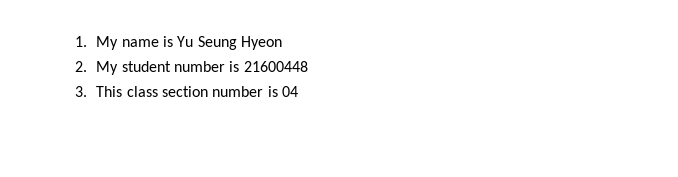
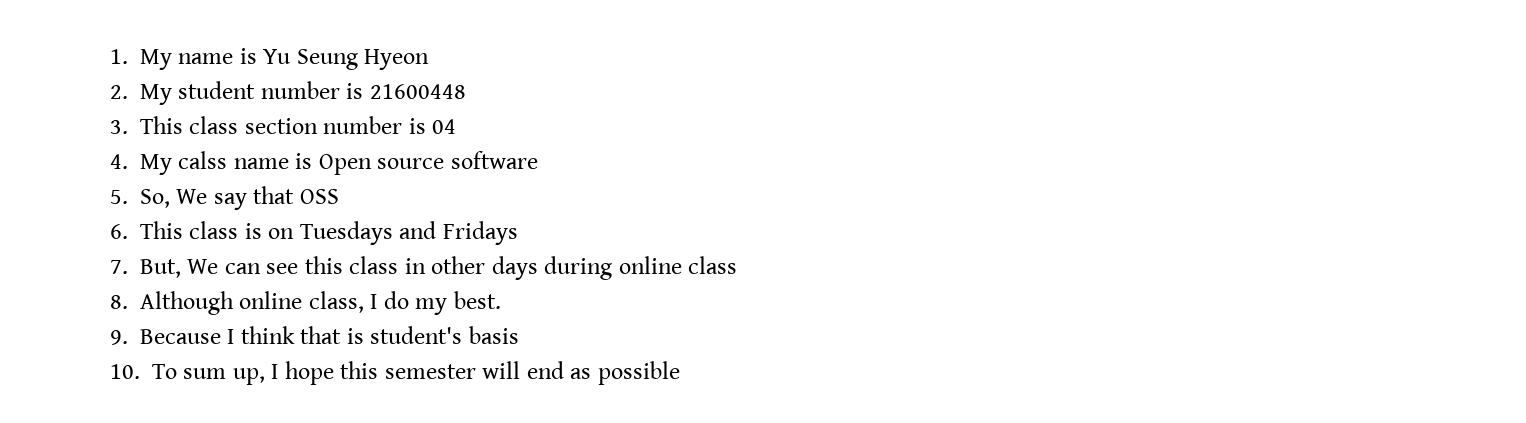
+ 4. My calss name is Open source software
+ 5. So, We say that OSS
+ 6. This class is on Tuesdays and Fridays
+ 7. But, We can see this class in other days during online class
+ 8. Although online class, I do my best.
+ 9. Because I think that is student's basis
+ 10. To sum up, I hope this semester will end as possible

